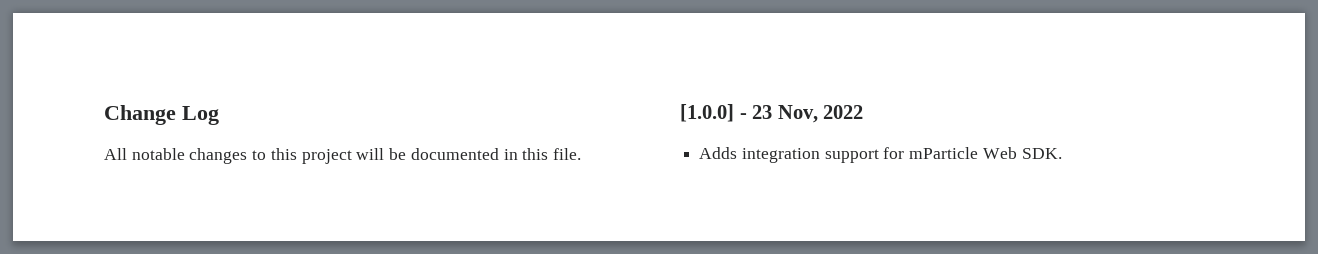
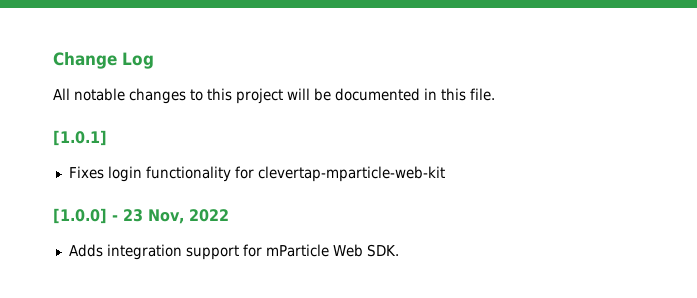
+ [1.0.1]
+ Fixes login functionality for clevertap-mparticle-web-kit

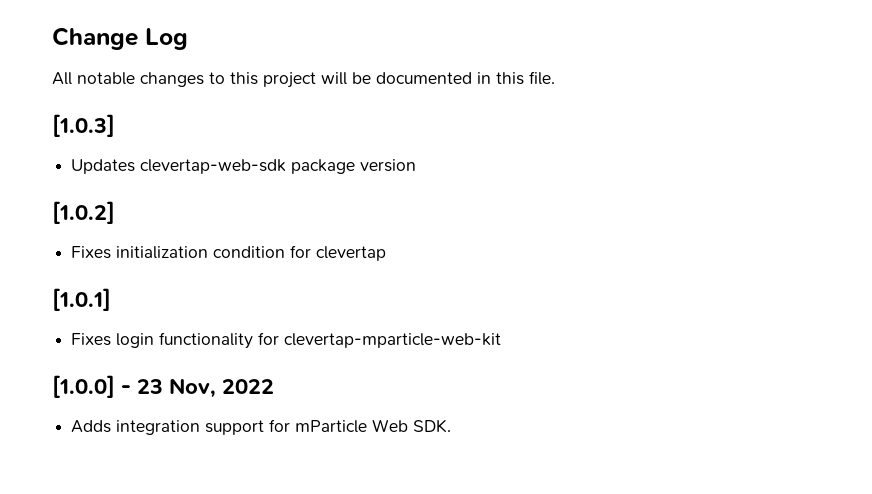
+ [1.0.3]
+ Updates clevertap-web-sdk package version
+ [1.0.2]
+ Fixes initialization condition for clevertap

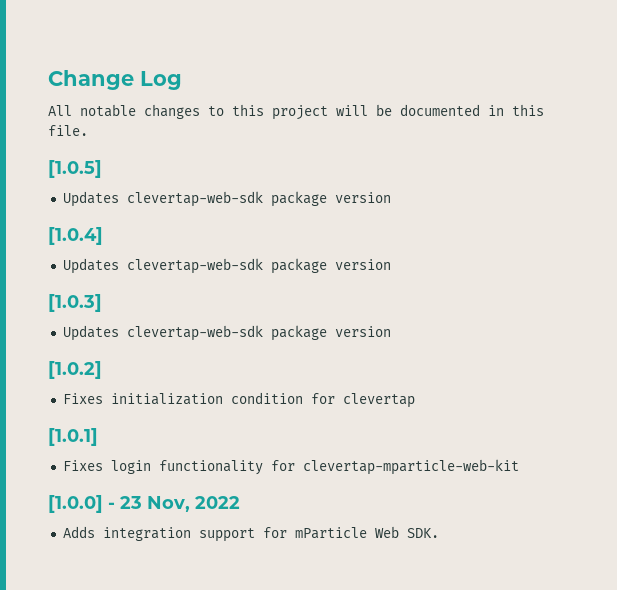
+ [1.0.5]
+ Updates clevertap-web-sdk package version
+ [1.0.4]
+ Updates clevertap-web-sdk package version

